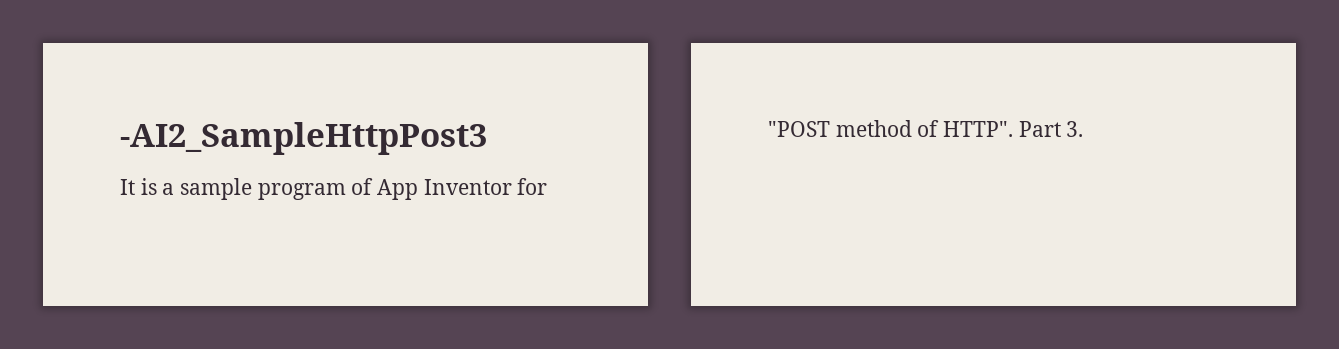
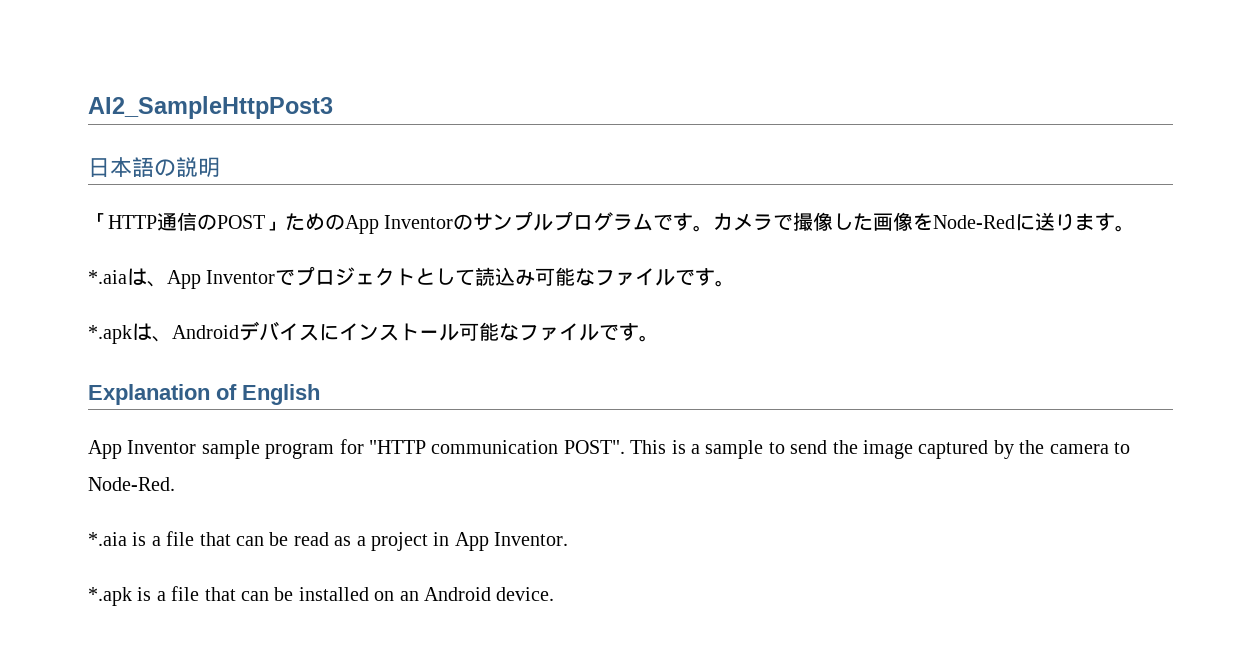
- -AI2_SampleHttpPost3
- It is a sample program of App Inventor for "POST method of HTTP". Part 3.
+ AI2_SampleHttpPost3
+ 日本語の説明
+ 「HTTP通信のPOST」ためのApp Inventorのサンプルプログラムです。カメラで撮像した画像をNode-Redに送ります。
+ *.aiaは、App Inventorでプロジェクトとして読込み可能なファイルです。
+ *.apkは、Androidデバイスにインストール可能なファイルです。
+ Explanation of English
+ App Inventor sample program for "HTTP communication POST". This is a sample to send the image captured by the camera to Node-Red.
+ *.aia is a file that can be read as a project in App Inventor.
+ *.apk is a file that can be installed on an Android device.

